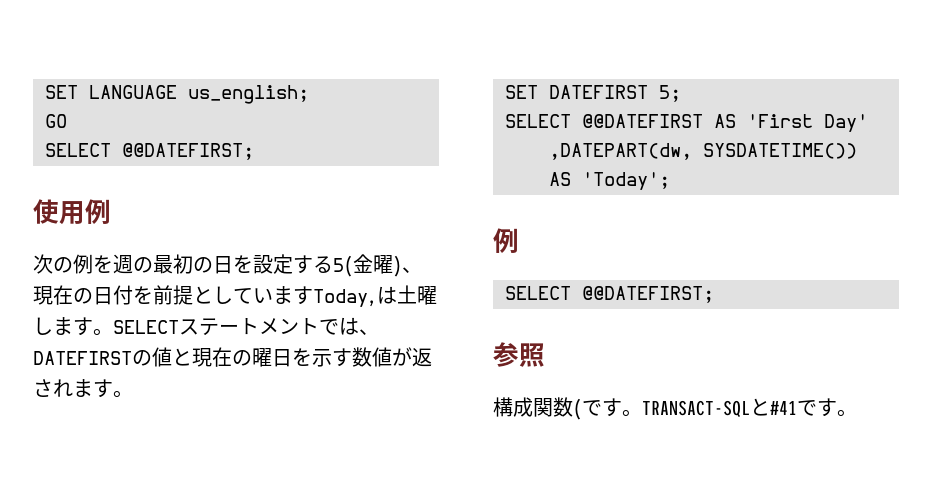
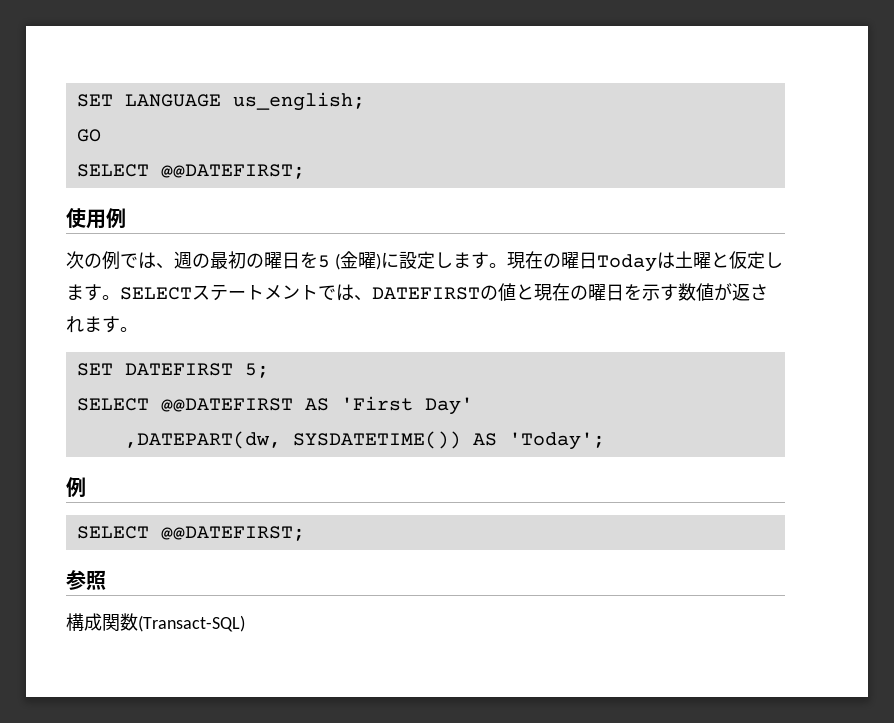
- 次の例を週の最初の日を設定する5(金曜)、現在の日付を前提としていますToday,は土曜します。
+ 次の例では、週の最初の曜日を5 (金曜)に設定します。現在の曜日Todayは土曜と仮定します。
- 構成関数(です。TRANSACT-SQLと#41です。
+ 構成関数(Transact-SQL)

